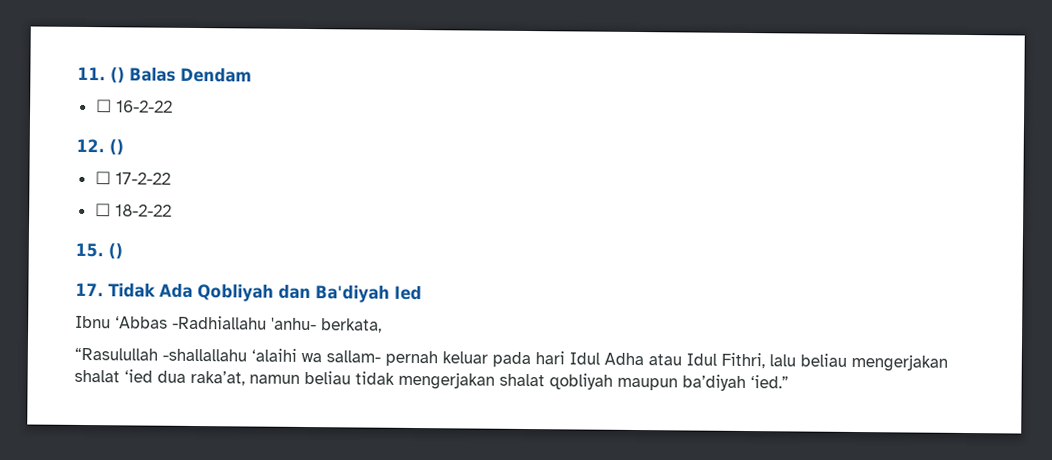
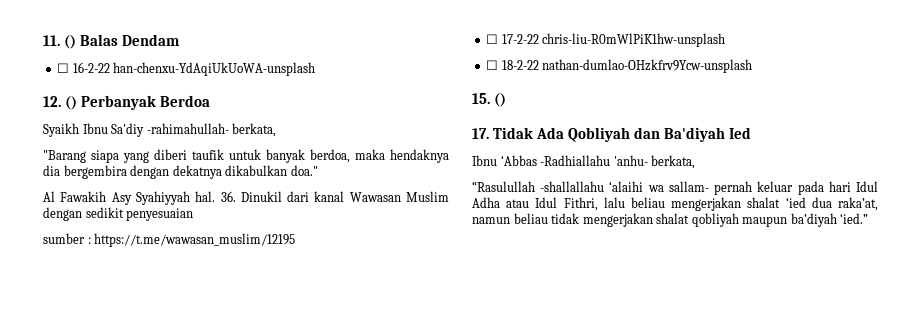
- ☐ 16-2-22
+ ☐ 16-2-22 han-chenxu-YdAqiUkUoWA-unsplash
- 12. ()
+ 12. () Perbanyak Berdoa
+ Syaikh Ibnu Sa'diy -rahimahullah- berkata,
+ "Barang siapa yang diberi taufik untuk banyak berdoa, maka hendaknya dia bergembira dengan dekatnya dikabulkan doa."
+ Al Fawakih Asy Syahiyyah hal. 36. Dinukil dari kanal Wawasan Muslim dengan sedikit penyesuaian
+ sumber : https://t.me/wawasan_muslim/12195
- ☐ 17-2-22
+ ☐ 17-2-22 chris-liu-R0mWlPiK1hw-unsplash
- ☐ 18-2-22
+ ☐ 18-2-22 nathan-dumlao-OHzkfrv9Ycw-unsplash

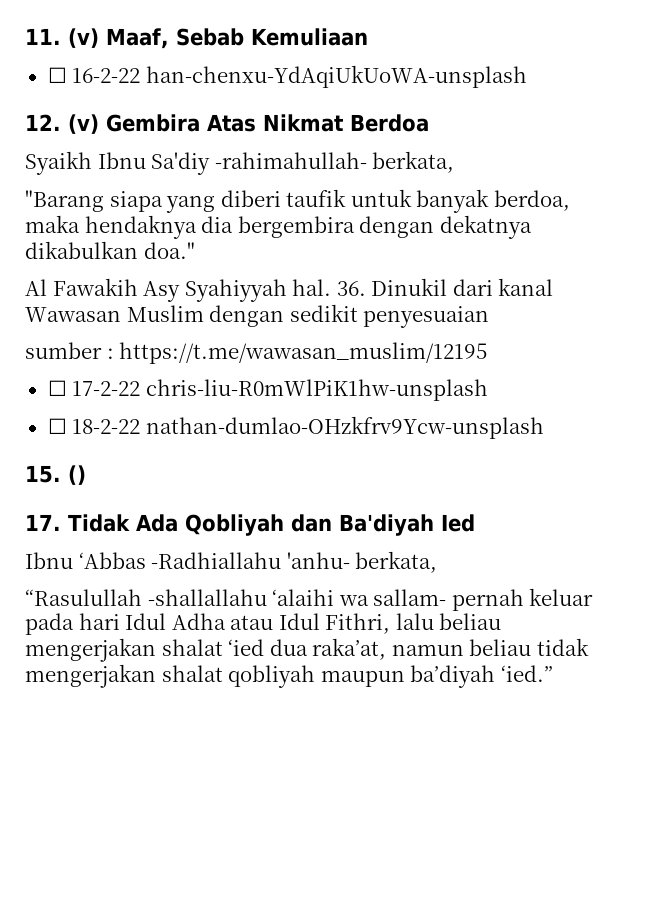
- 11. () Balas Dendam
+ 11. (v) Maaf, Sebab Kemuliaan
- 12. () Perbanyak Berdoa
+ 12. (v) Gembira Atas Nikmat Berdoa

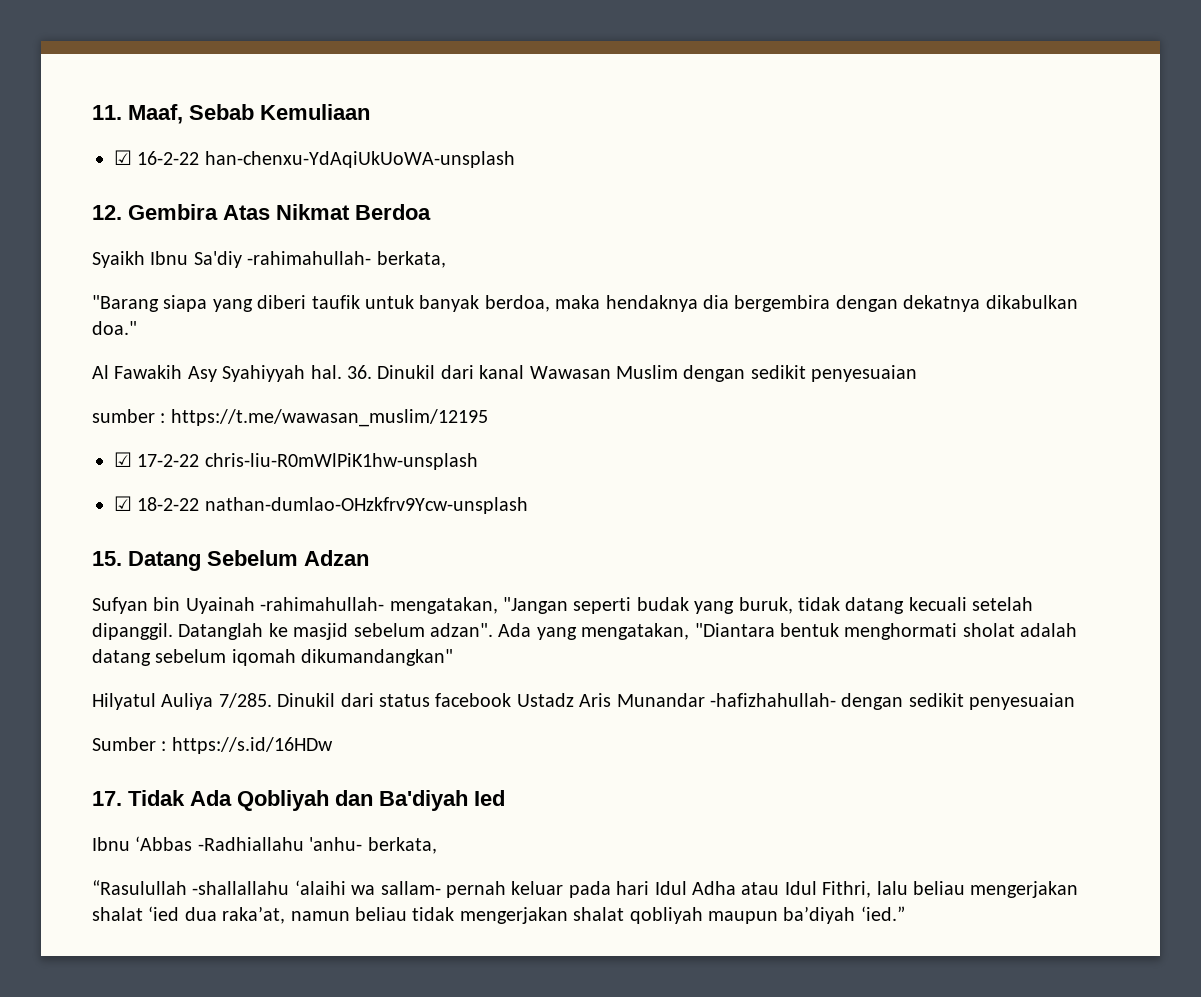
- 11. (v) Maaf, Sebab Kemuliaan
+ 11. Maaf, Sebab Kemuliaan
- ☐ 16-2-22 han-chenxu-YdAqiUkUoWA-unsplash
+ ☑ 16-2-22 han-chenxu-YdAqiUkUoWA-unsplash
- 12. (v) Gembira Atas Nikmat Berdoa
+ 12. Gembira Atas Nikmat Berdoa
- ☐ 17-2-22 chris-liu-R0mWlPiK1hw-unsplash
+ ☑ 17-2-22 chris-liu-R0mWlPiK1hw-unsplash
- ☐ 18-2-22 nathan-dumlao-OHzkfrv9Ycw-unsplash
+ ☑ 18-2-22 nathan-dumlao-OHzkfrv9Ycw-unsplash
- 15. ()
+ 15. Datang Sebelum Adzan
+ Sufyan bin Uyainah -rahimahullah- mengatakan, "Jangan seperti budak yang buruk, tidak datang kecuali setelah dipanggil. Datanglah ke masjid sebelum adzan". Ada yang mengatakan, "Diantara bentuk menghormati sholat adalah datang sebelum iqomah dikumandangkan"
+ Hilyatul Auliya 7/285. Dinukil dari status facebook Ustadz Aris Munandar -hafizhahullah- dengan sedikit penyesuaian
+ Sumber : https://s.id/16HDw

